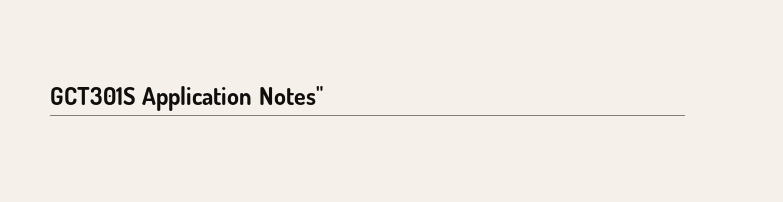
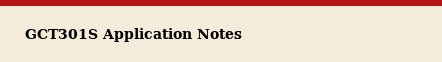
- GCT301S Application Notes"
+ GCT301S Application Notes

